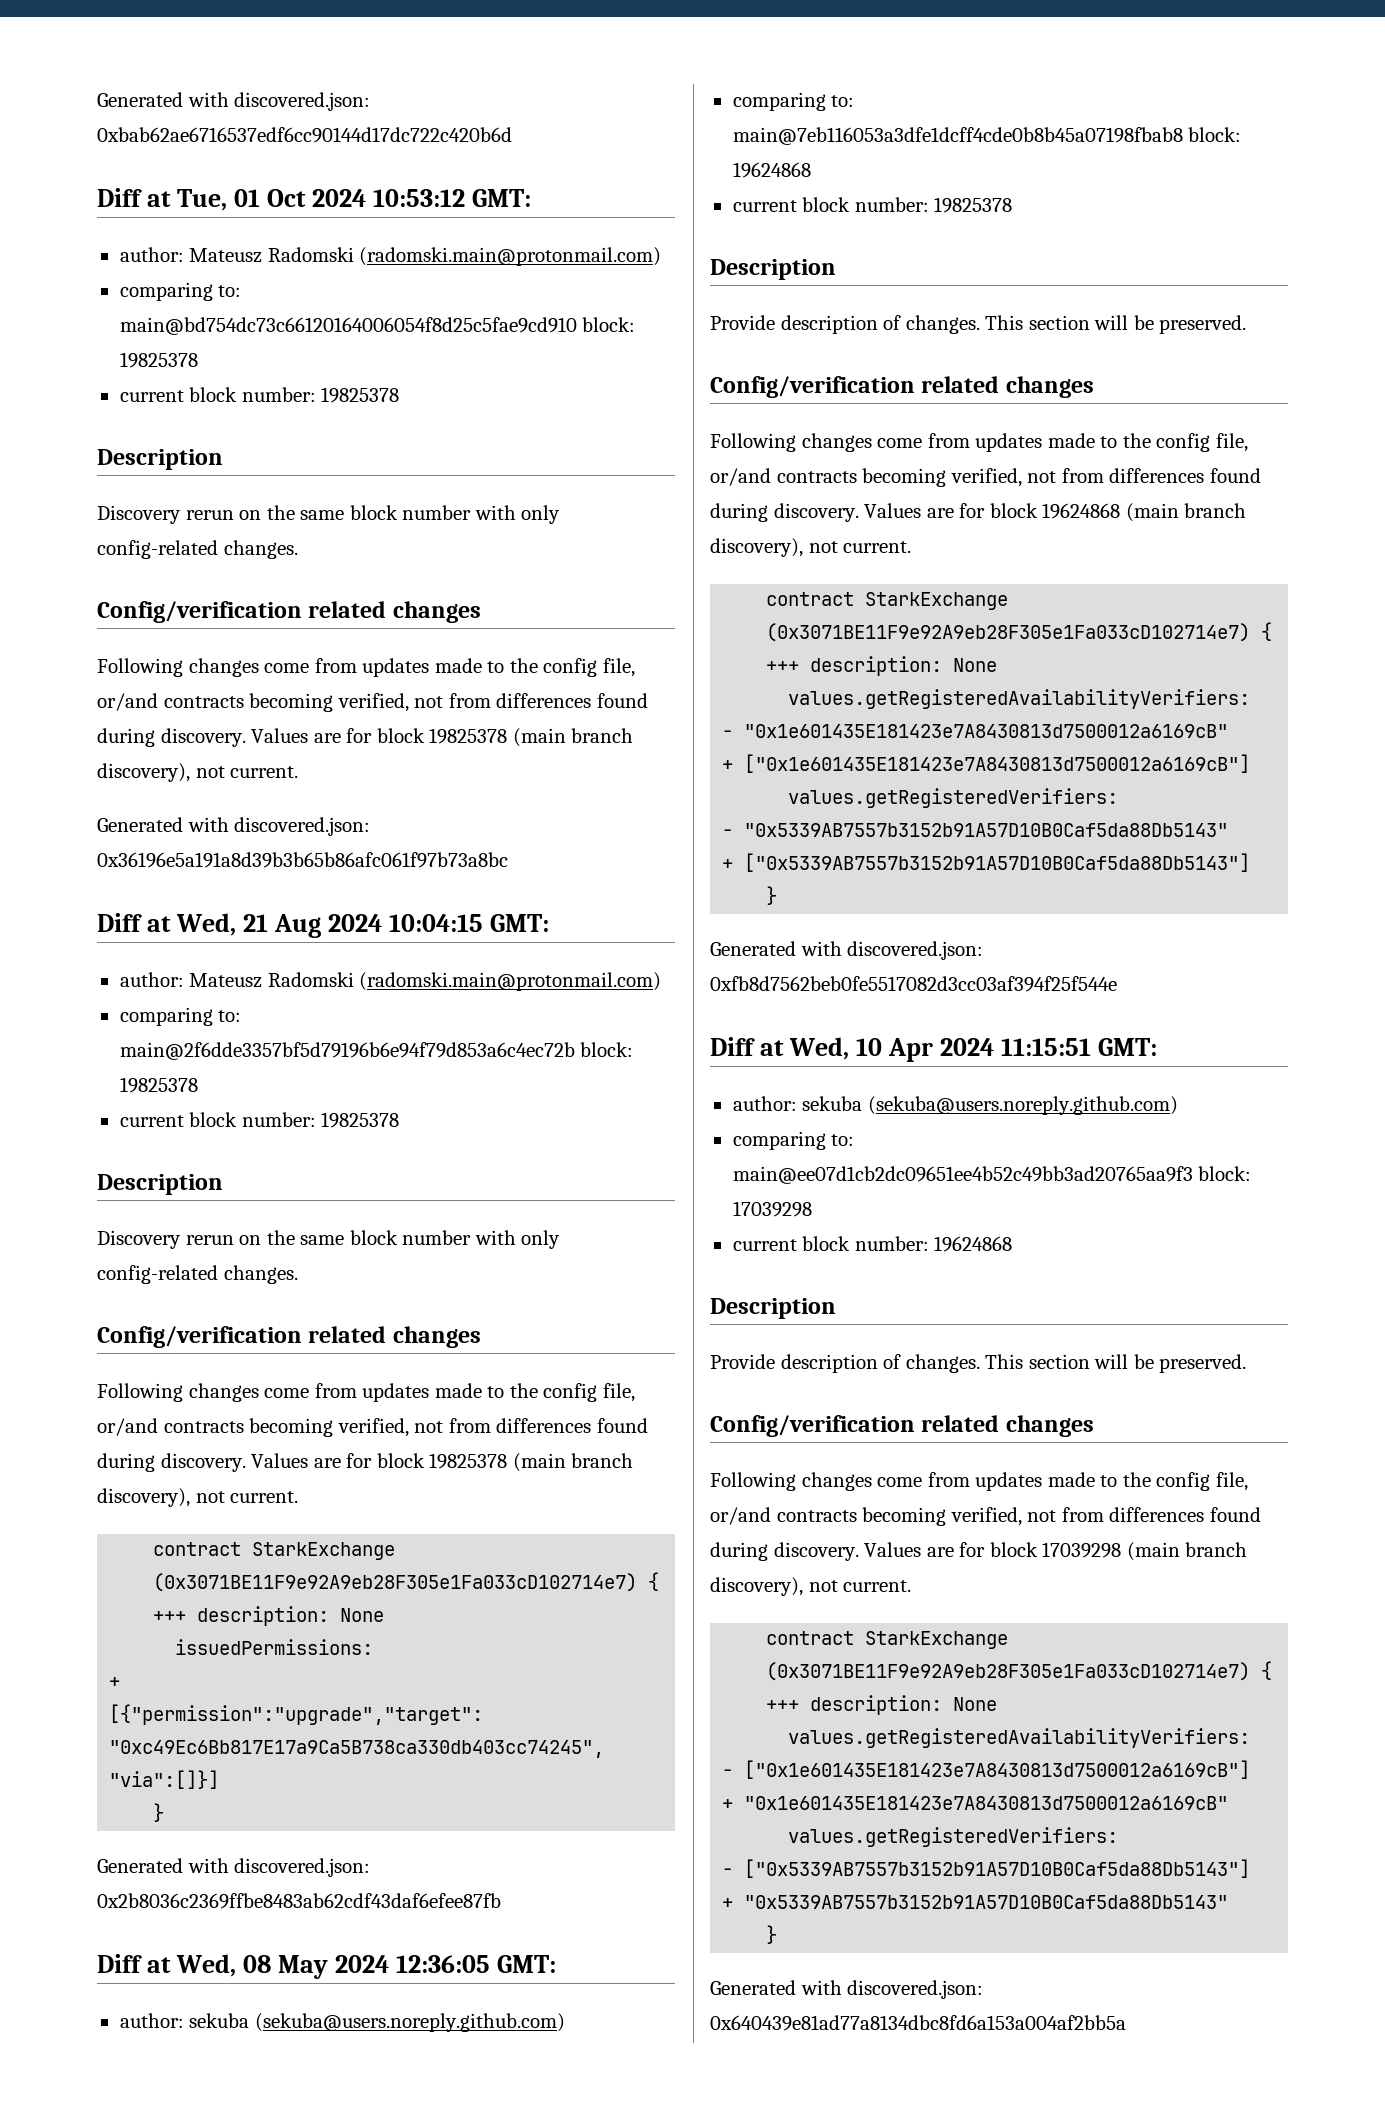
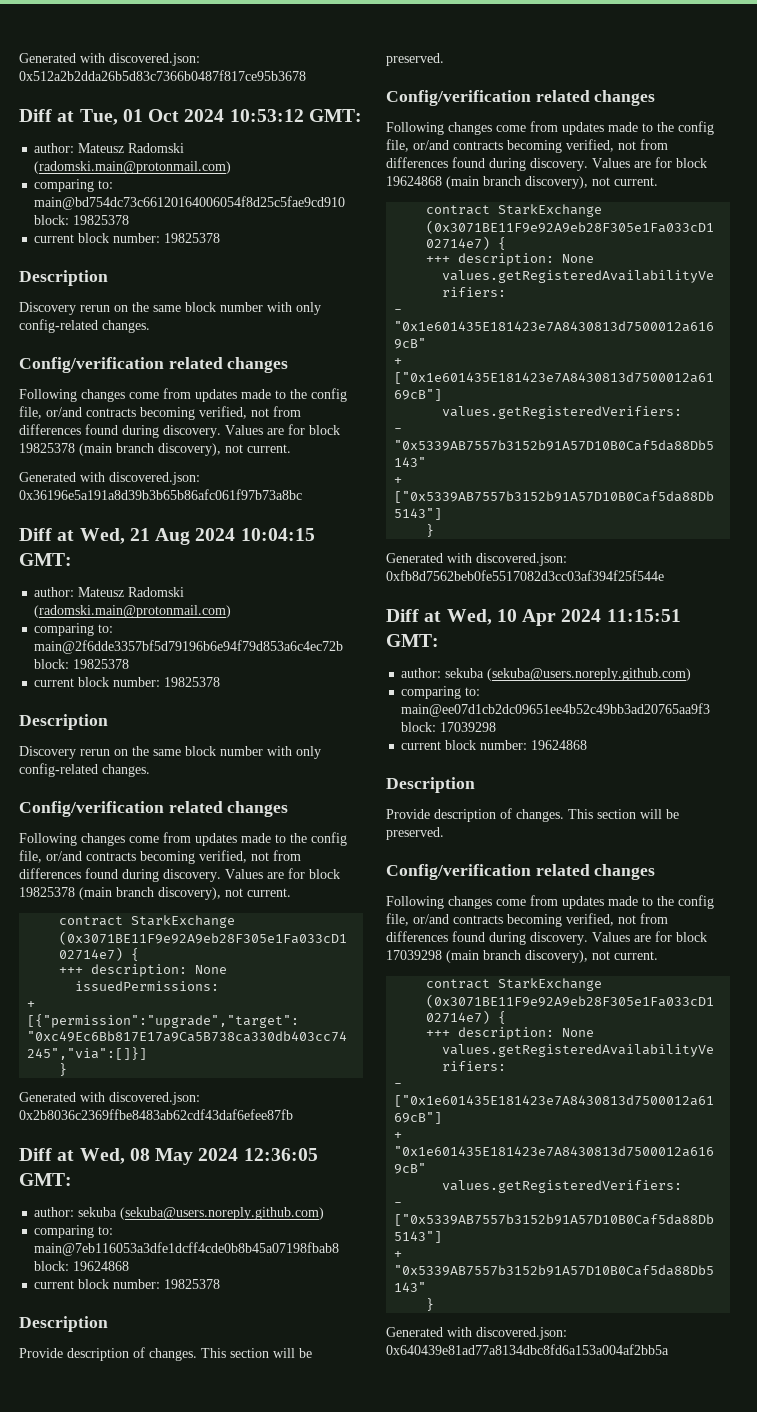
- Generated with discovered.json: 0xbab62ae6716537edf6cc90144d17dc722c420b6d
+ Generated with discovered.json: 0x512a2b2dda26b5d83c7366b0487f817ce95b3678

